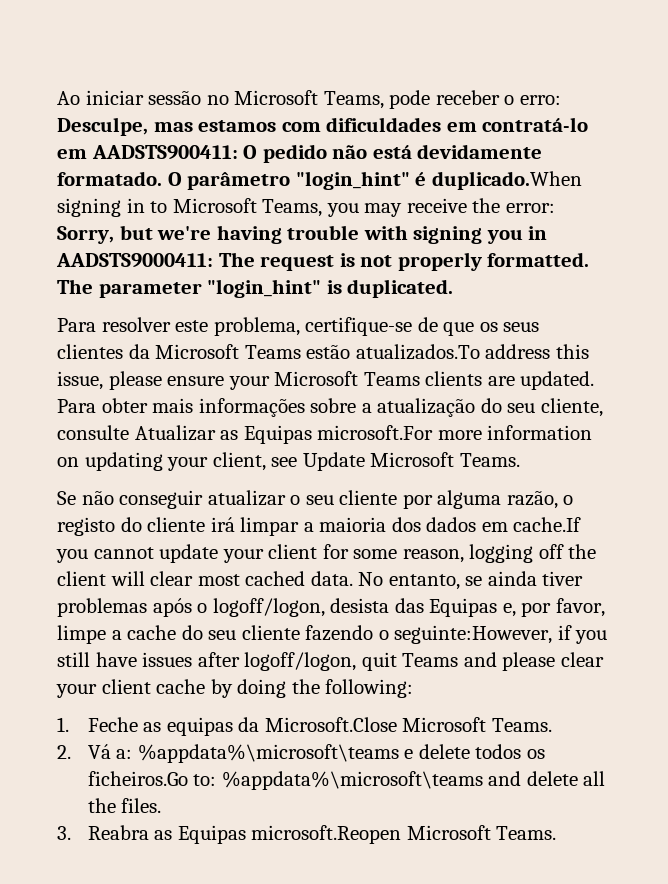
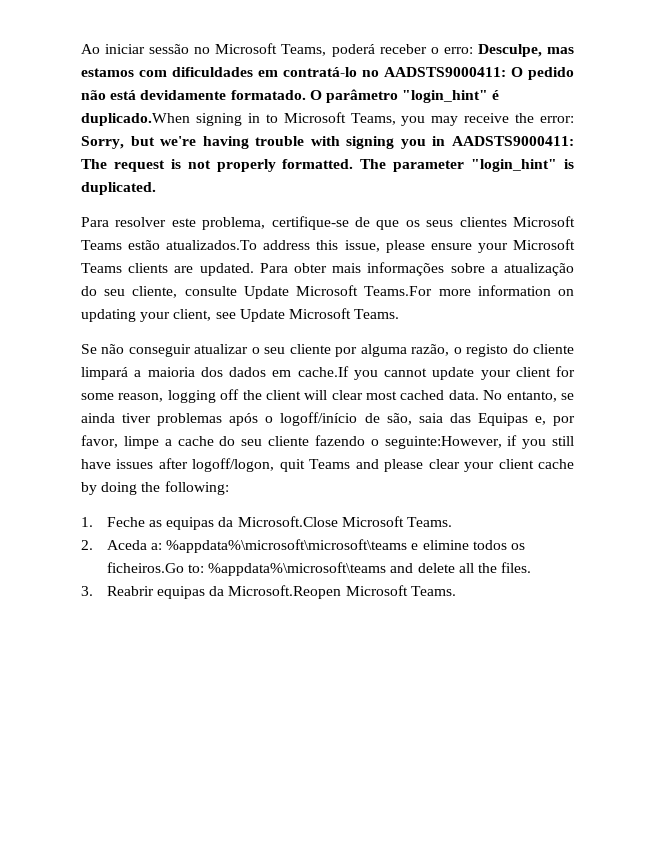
- Ao iniciar sessão no Microsoft Teams, pode receber o erro: Desculpe, mas estamos com dificuldades em contratá-lo em AADSTS900411: O pedido não está devidamente formatado.
+ Ao iniciar sessão no Microsoft Teams, poderá receber o erro: Desculpe, mas estamos com dificuldades em contratá-lo no AADSTS9000411: O pedido não está devidamente formatado.
- Para resolver este problema, certifique-se de que os seus clientes da Microsoft Teams estão atualizados.To address this issue, please ensure your Microsoft Teams clients are updated.
+ Para resolver este problema, certifique-se de que os seus clientes Microsoft Teams estão atualizados.To address this issue, please ensure your Microsoft Teams clients are updated.
- Para obter mais informações sobre a atualização do seu cliente, consulte Atualizar as Equipas microsoft.For more information on updating your client, see Update Microsoft Teams.
+ Para obter mais informações sobre a atualização do seu cliente, consulte Update Microsoft Teams.For more information on updating your client, see Update Microsoft Teams.
- Se não conseguir atualizar o seu cliente por alguma razão, o registo do cliente irá limpar a maioria dos dados em cache.If you cannot update your client for some reason, logging off the client will clear most cached data.
+ Se não conseguir atualizar o seu cliente por alguma razão, o registo do cliente limpará a maioria dos dados em cache.If you cannot update your client for some reason, logging off the client will clear most cached data.
- No entanto, se ainda tiver problemas após o logoff/logon, desista das Equipas e, por favor, limpe a cache do seu cliente fazendo o seguinte:However, if you still have issues after logoff/logon, quit Teams and please clear your client cache by doing the following:
+ No entanto, se ainda tiver problemas após o logoff/início de são, saia das Equipas e, por favor, limpe a cache do seu cliente fazendo o seguinte:However, if you still have issues after logoff/logon, quit Teams and please clear your client cache by doing the following:
- 2. Vá a: %appdata%\microsoft\teams e delete todos os ficheiros.Go to: %appdata%\microsoft\teams and delete all the files.
+ 2. Aceda a: %appdata%\microsoft\microsoft\teams e elimine todos os ficheiros.Go to: %appdata%\microsoft\teams and delete all the files.
- 3. Reabra as Equipas microsoft.Reopen Microsoft Teams.
+ 3. Reabrir equipas da Microsoft.Reopen Microsoft Teams.

